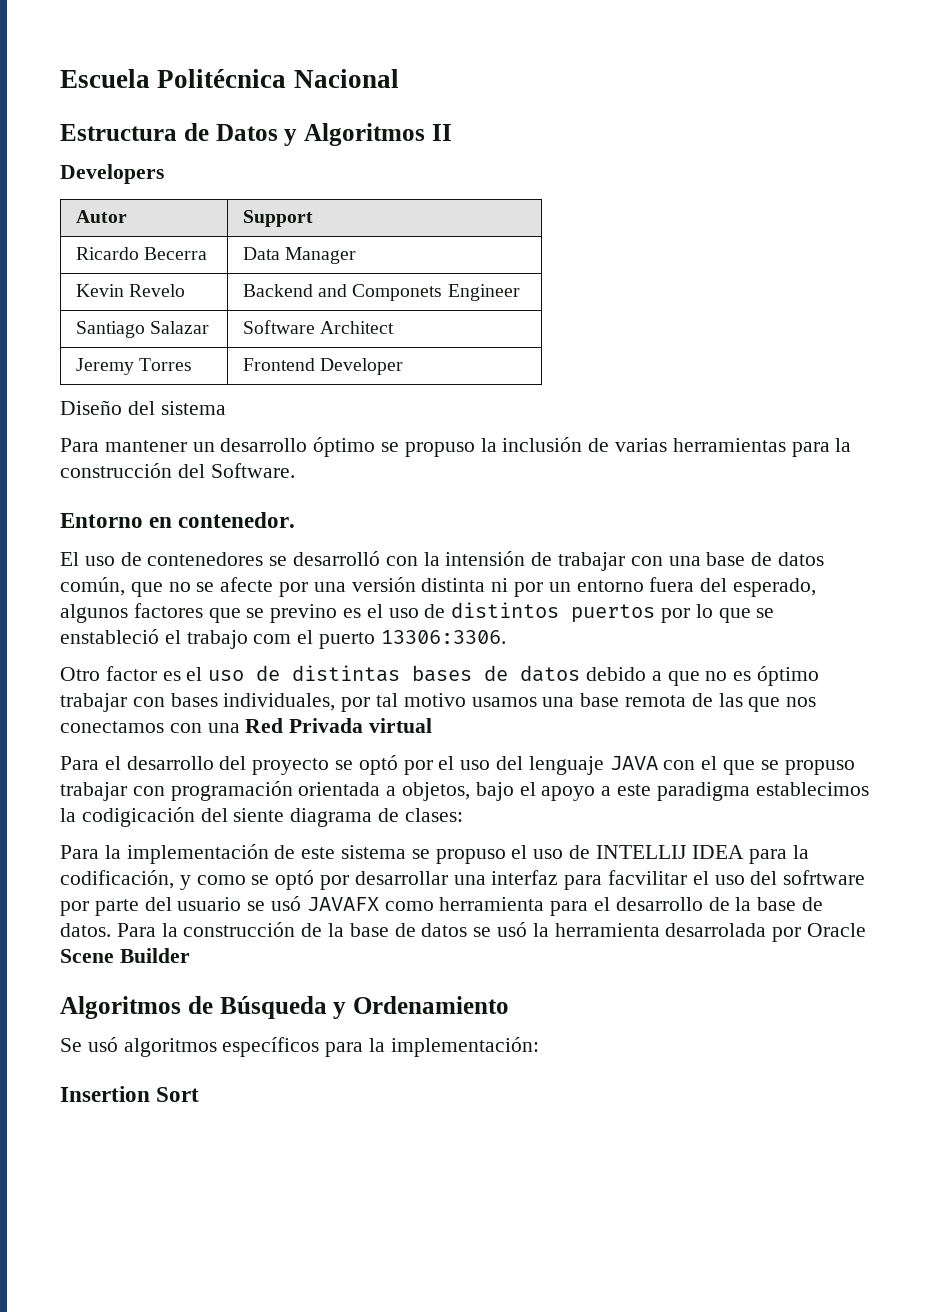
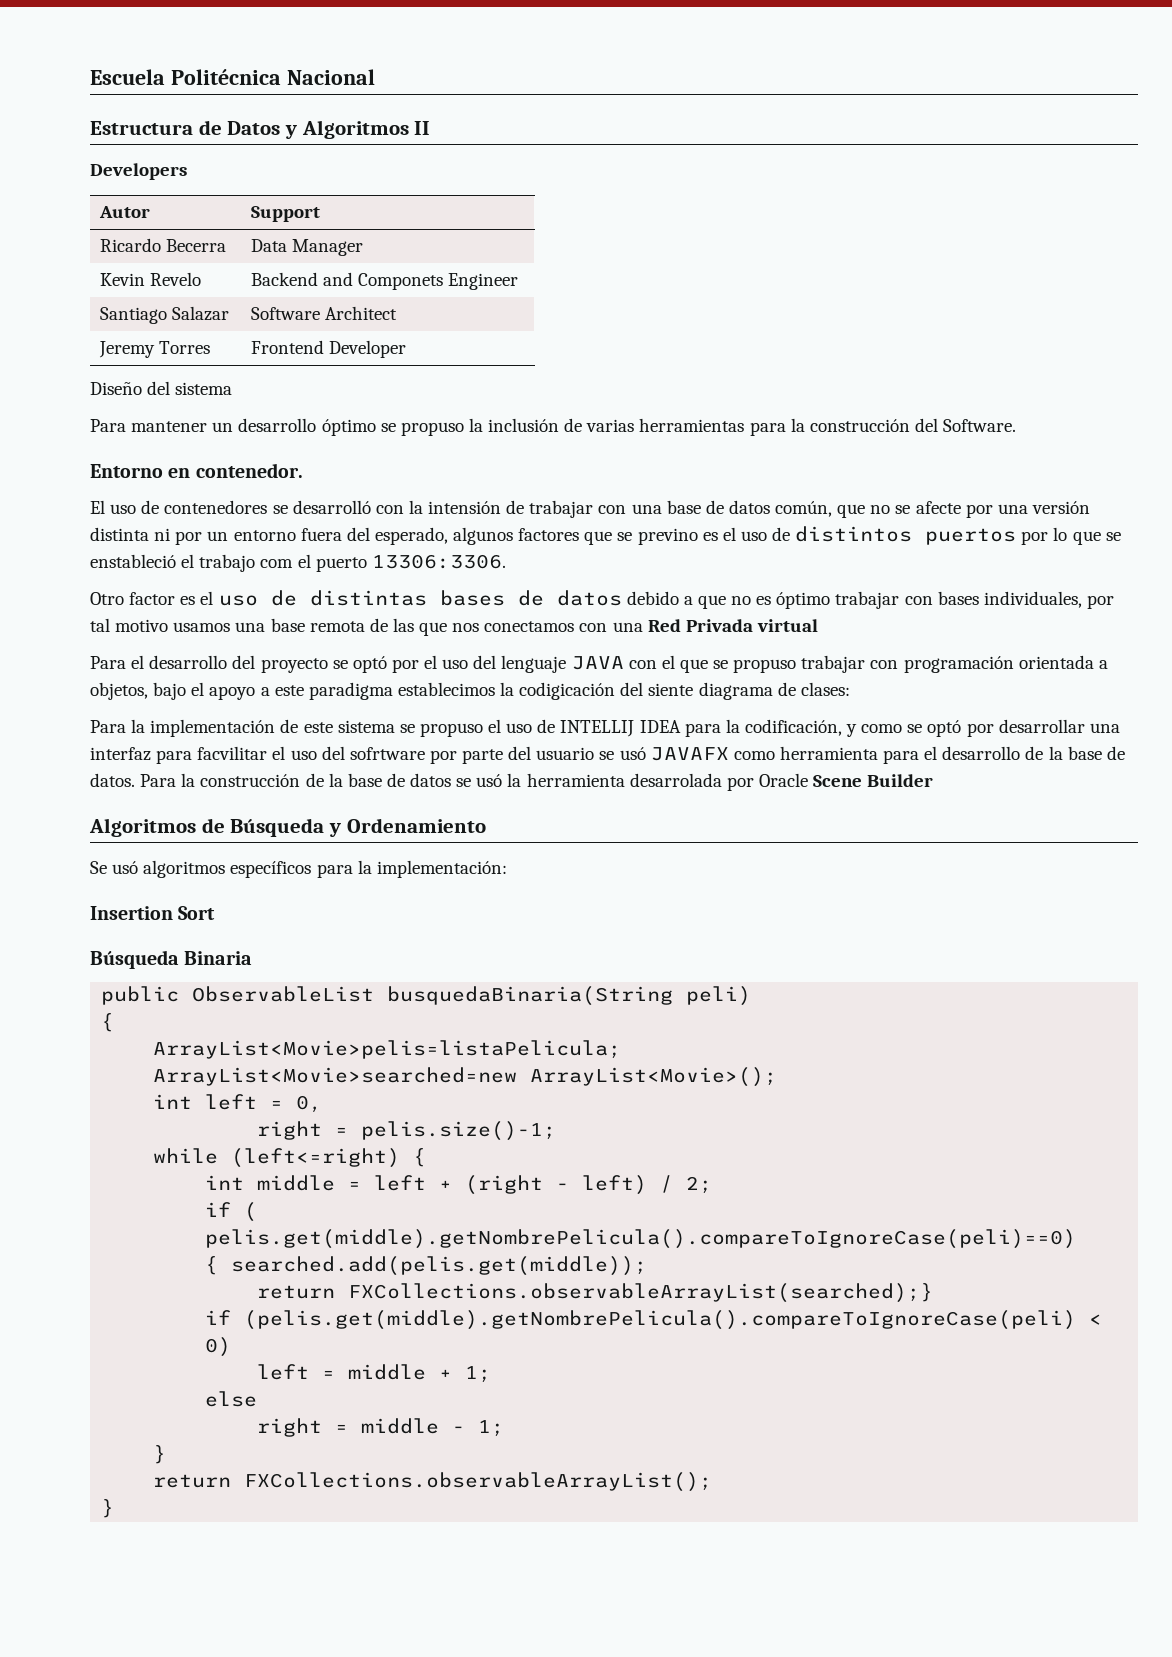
+ Búsqueda Binaria
+ public ObservableList busquedaBinaria(String peli)
+ {
+ ArrayList<Movie>pelis=listaPelicula;
+ ArrayList<Movie>searched=new ArrayList<Movie>();
+ int left = 0,
+ right = pelis.size()-1;
+ while (left<=right) {
+ int middle = left + (right - left) / 2;
+ if ( pelis.get(middle).getNombrePelicula().compareToIgnoreCase(peli)==0)
+ { searched.add(pelis.get(middle));
+ return FXCollections.observableArrayList(searched);}
+ if (pelis.get(middle).getNombrePelicula().compareToIgnoreCase(peli) < 0)
+ left = middle + 1;
+ else
+ right = middle - 1;
+ }
+ return FXCollections.observableArrayList();
+ }

